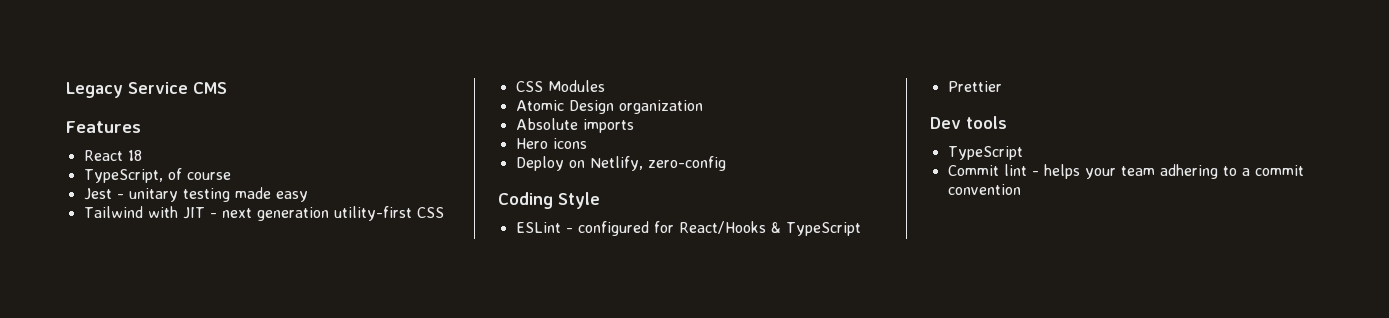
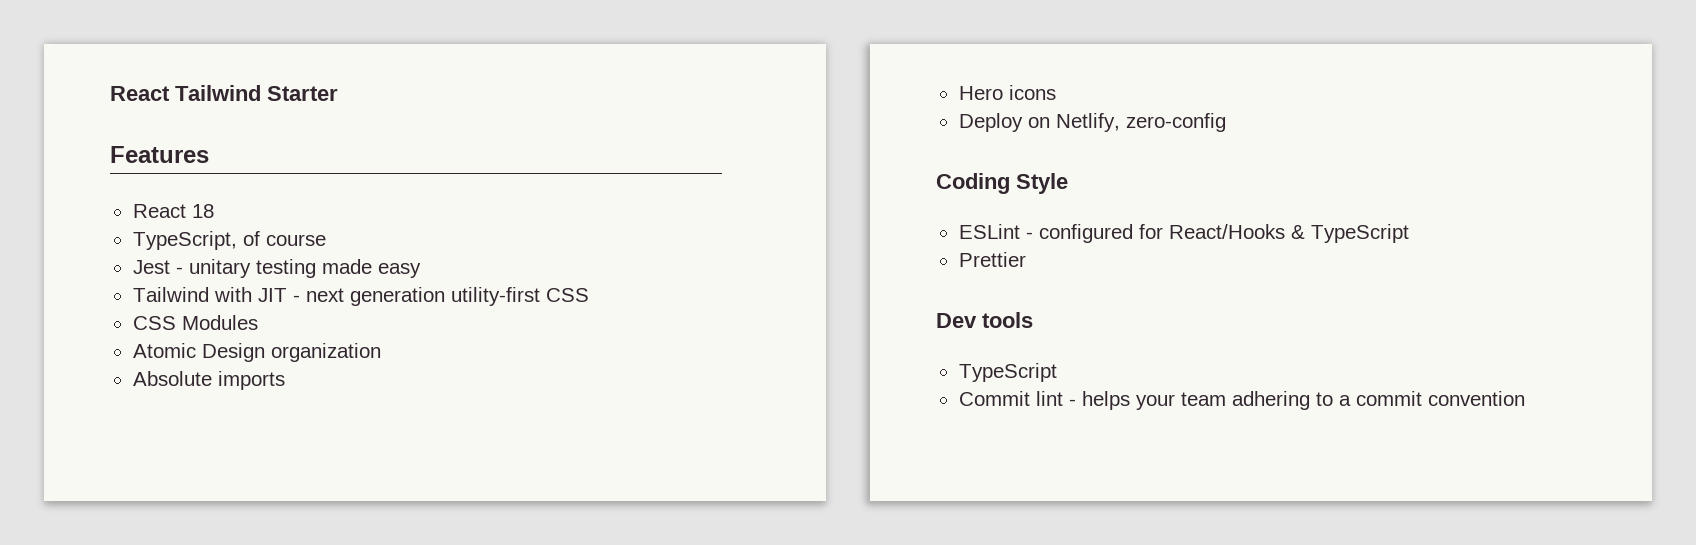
- Legacy Service CMS
+ React Tailwind Starter

